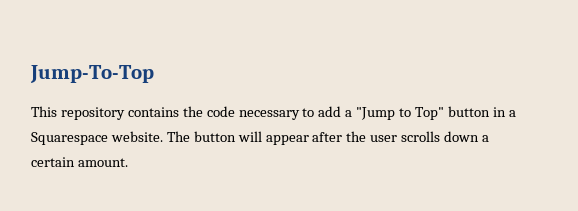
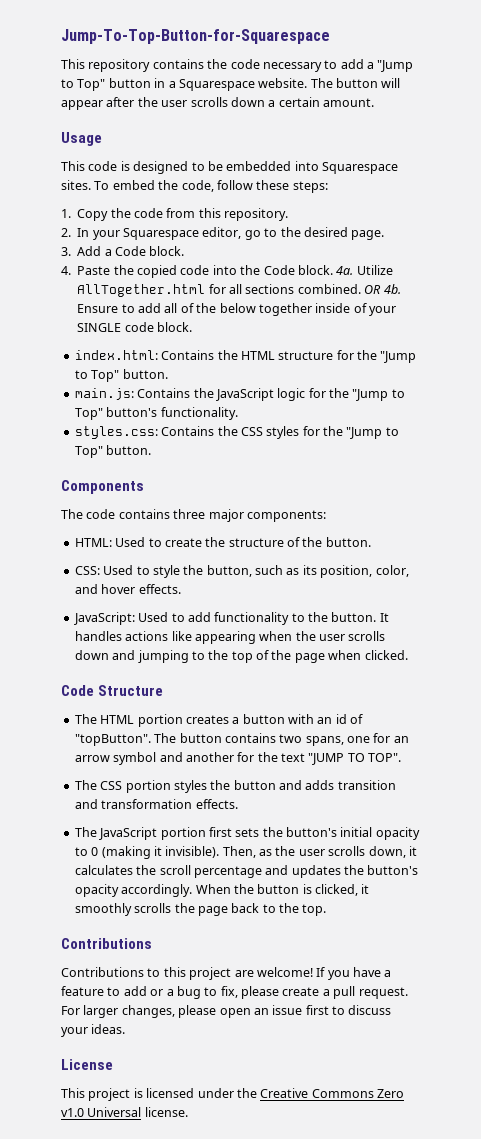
- Jump-To-Top
+ Jump-To-Top-Button-for-Squarespace
+ Usage
+ This code is designed to be embedded into Squarespace sites. To embed the code, follow these steps:
+ 1. Copy the code from this repository.
+ 2. In your Squarespace editor, go to the desired page.
+ 3. Add a Code block.
+ 4. Paste the copied code into the Code block. 4a. Utilize AllTogether.html for all sections combined. OR 4b. Ensure to add all of the below together inside of your SINGLE code block.
+ index.html: Contains the HTML structure for the "Jump to Top" button.
+ main.js: Contains the JavaScript logic for the "Jump to Top" button's functionality.
+ styles.css: Contains the CSS styles for the "Jump to Top" button.
+ Components
+ The code contains three major components:
+ HTML: Used to create the structure of the button.
+ CSS: Used to style the button, such as its position, color, and hover effects.
+ JavaScript: Used to add functionality to the button. It handles actions like appearing when the user scrolls down and jumping to the top of the page when clicked.
+ Code Structure
+ The HTML portion creates a button with an id of "topButton". The button contains two spans, one for an arrow symbol and another for the text "JUMP TO TOP".
+ The CSS portion styles the button and adds transition and transformation effects.
+ The JavaScript portion first sets the button's initial opacity to 0 (making it invisible). Then, as the user scrolls down, it calculates the scroll percentage and updates the button's opacity accordingly. When the button is clicked, it smoothly scrolls the page back to the top.
+ Contributions
+ Contributions to this project are welcome! If you have a feature to add or a bug to fix, please create a pull request. For larger changes, please open an issue first to discuss your ideas.
+ License
+ This project is licensed under the Creative Commons Zero v1.0 Universal license.

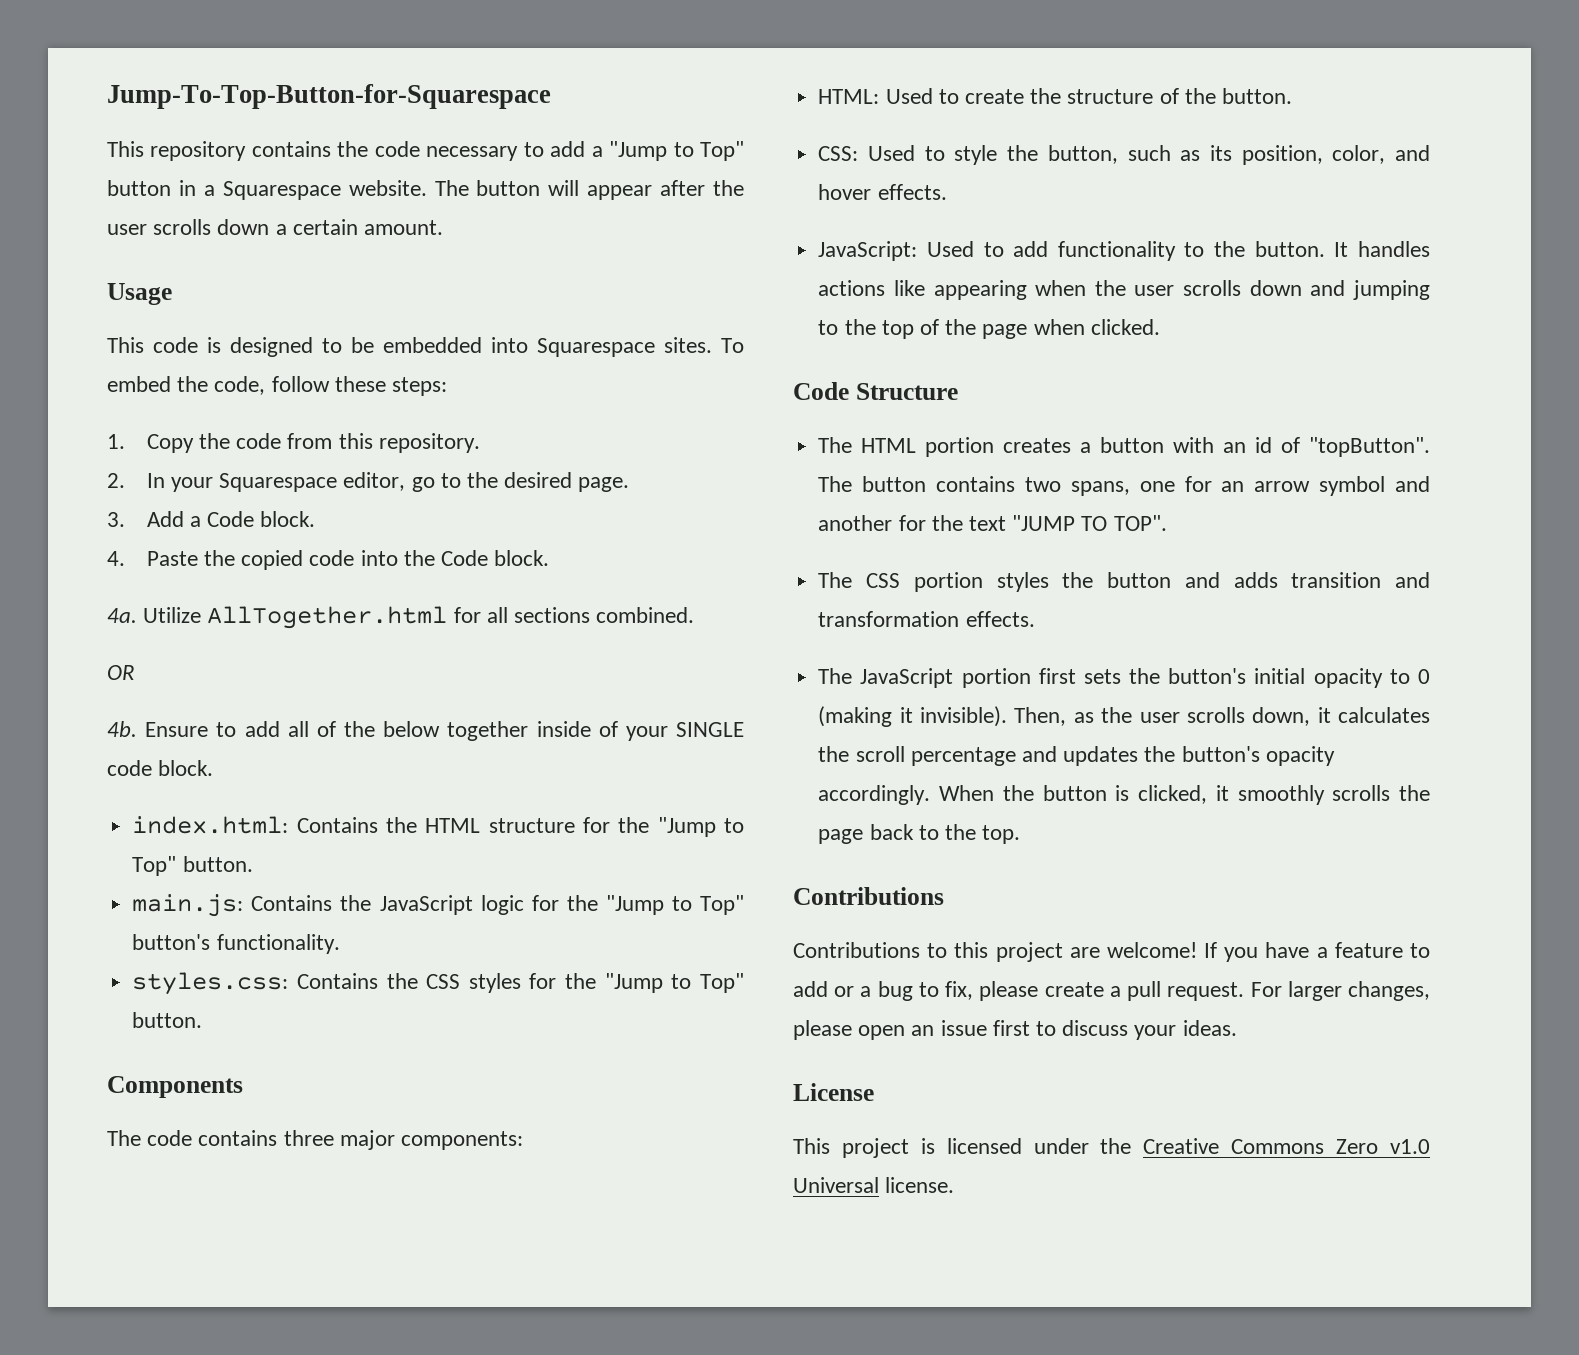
- 4. Paste the copied code into the Code block. 4a.
+ 4. Paste the copied code into the Code block.
+ 4a.
- Utilize AllTogether.html for all sections combined. OR 4b.
+ Utilize AllTogether.html for all sections combined.
+ OR
+ 4b.

